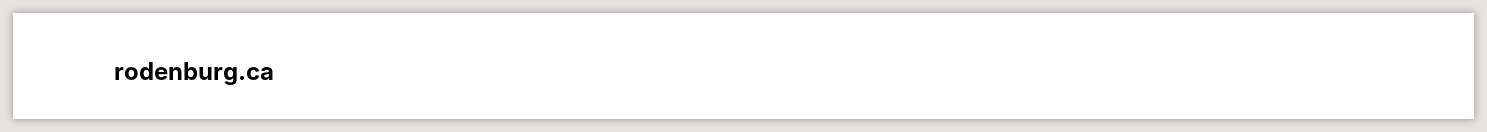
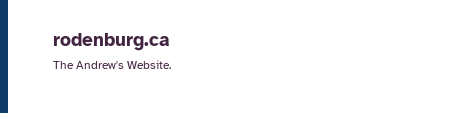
+ The Andrew's Website.

